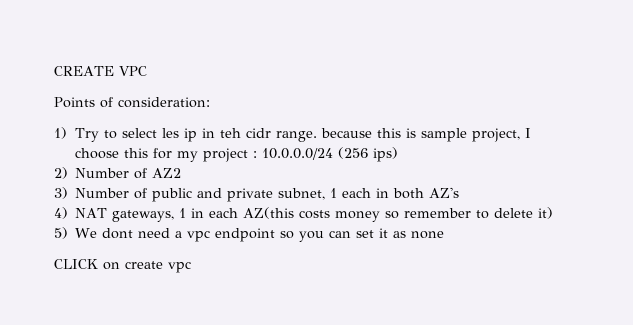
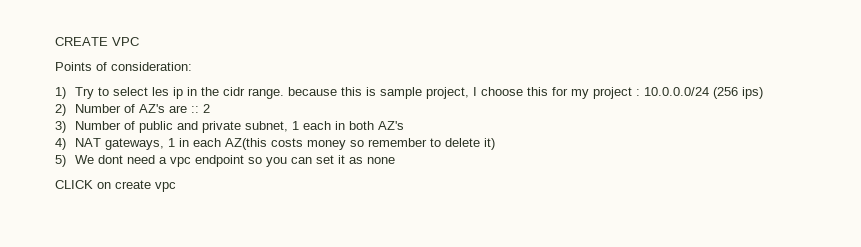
- 1) Try to select les ip in teh cidr range. because this is sample project, I choose this for my project : 10.0.0.0/24 (256 ips)
+ 1) Try to select les ip in the cidr range. because this is sample project, I choose this for my project : 10.0.0.0/24 (256 ips)
- 2) Number of AZ2
+ 2) Number of AZ's are :: 2

